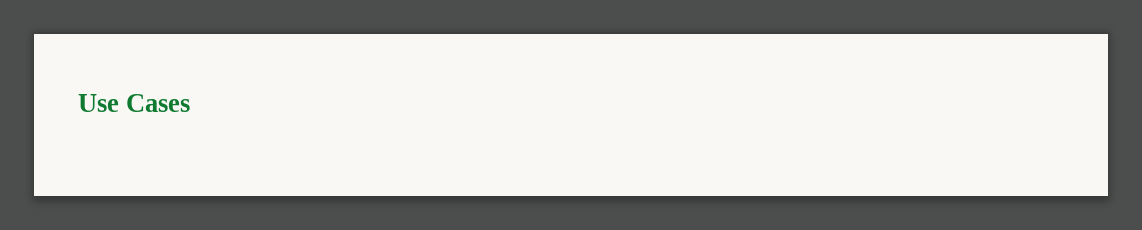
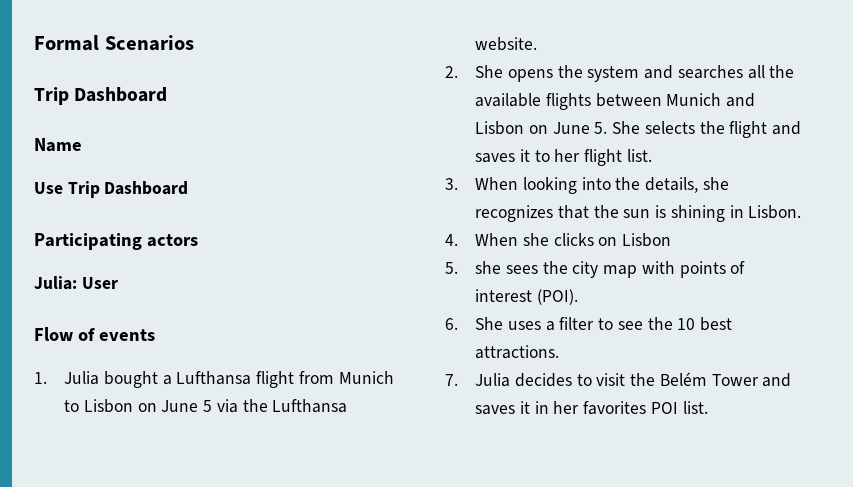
- Use Cases
+ Formal Scenarios
+ Trip Dashboard
+ Name
+ Use Trip Dashboard
+ Participating actors
+ Julia: User
+ Flow of events
+ 1. Julia bought a Lufthansa flight from Munich to Lisbon on June 5 via the Lufthansa website.
+ 2. She opens the system and searches all the available flights between Munich and Lisbon on June 5. She selects the flight and saves it to her flight list.
+ 3. When looking into the details, she recognizes that the sun is shining in Lisbon.
+ 4. When she clicks on Lisbon
+ 5. she sees the city map with points of interest (POI).
+ 6. She uses a filter to see the 10 best attractions.
+ 7. Julia decides to visit the Belém Tower and saves it in her favorites POI list.

